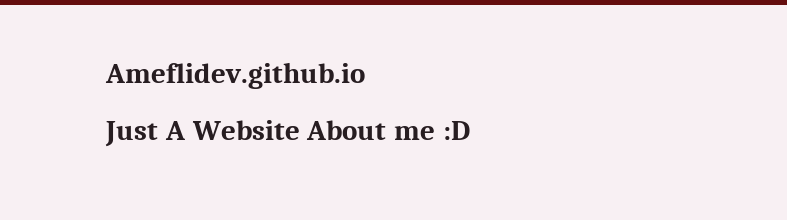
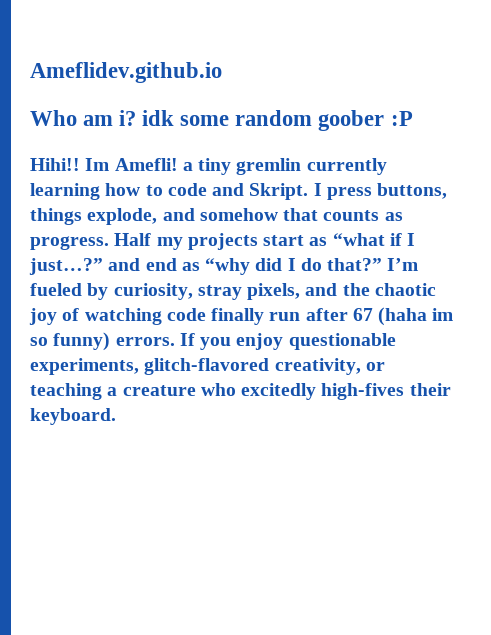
- Just A Website About me :D
+ Who am i? idk some random goober :P
+ Hihi!! Im Amefli! a tiny gremlin currently learning how to code and Skript. I press buttons, things explode, and somehow that counts as progress. Half my projects start as “what if I just…?” and end as “why did I do that?” I’m fueled by curiosity, stray pixels, and the chaotic joy of watching code finally run after 67 (haha im so funny) errors. If you enjoy questionable experiments, glitch-flavored creativity, or teaching a creature who excitedly high-fives their keyboard.

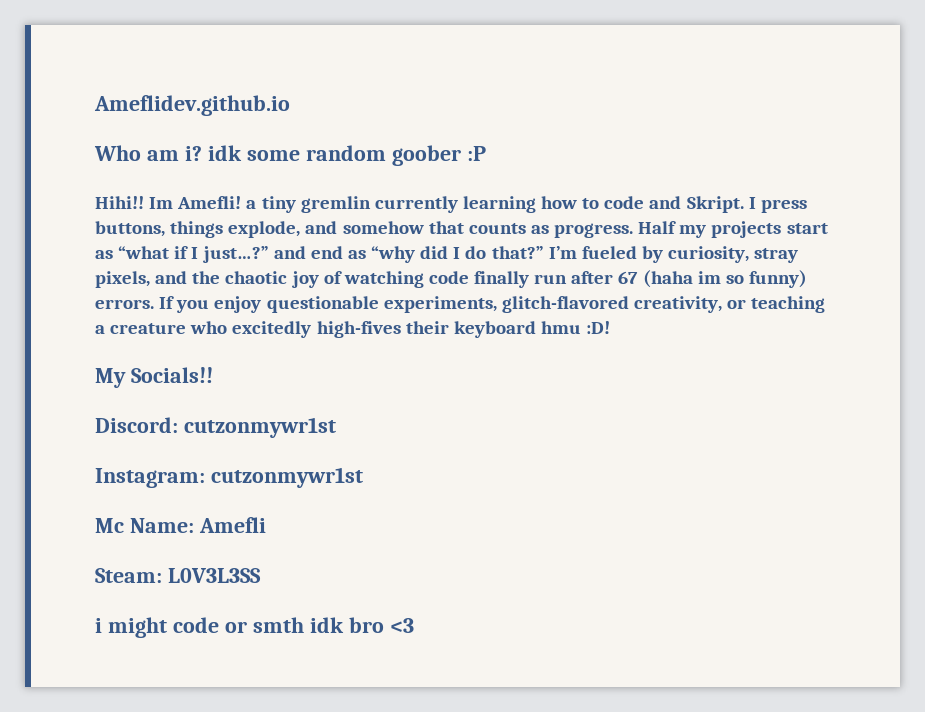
- If you enjoy questionable experiments, glitch-flavored creativity, or teaching a creature who excitedly high-fives their keyboard.
+ If you enjoy questionable experiments, glitch-flavored creativity, or teaching a creature who excitedly high-fives their keyboard hmu :D!
+ My Socials!!
+ Discord: cutzonmywr1st
+ Instagram: cutzonmywr1st
+ Mc Name: Amefli
+ Steam: L0V3L3SS
+ i might code or smth idk bro <3

